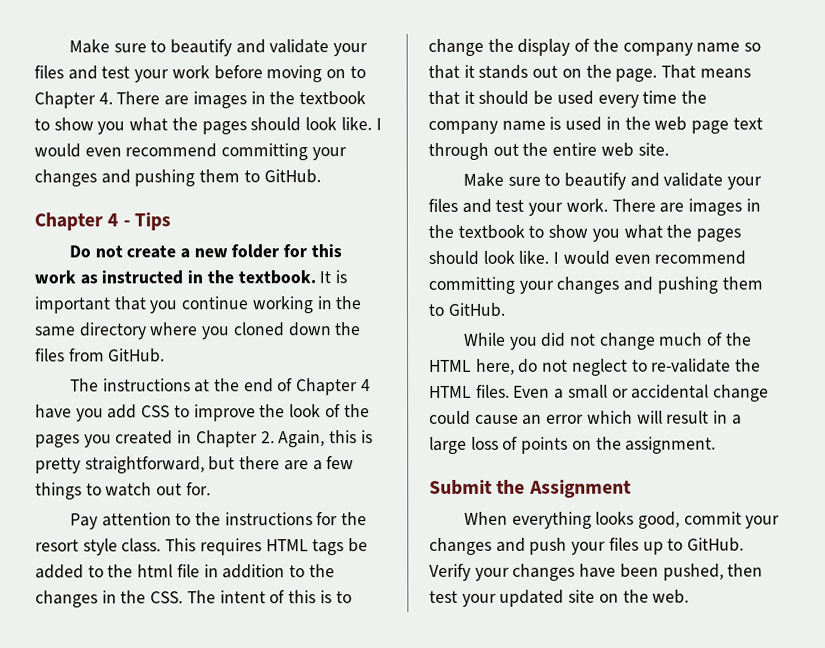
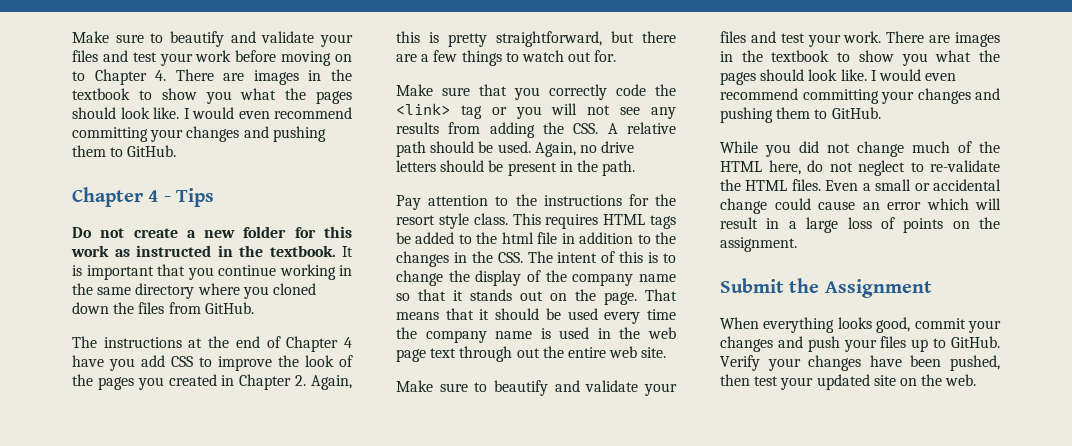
+ Make sure that you correctly code the <link> tag or you will not see any results from adding the CSS. A relative path should be used. Again, no drive letters should be present in the path.

